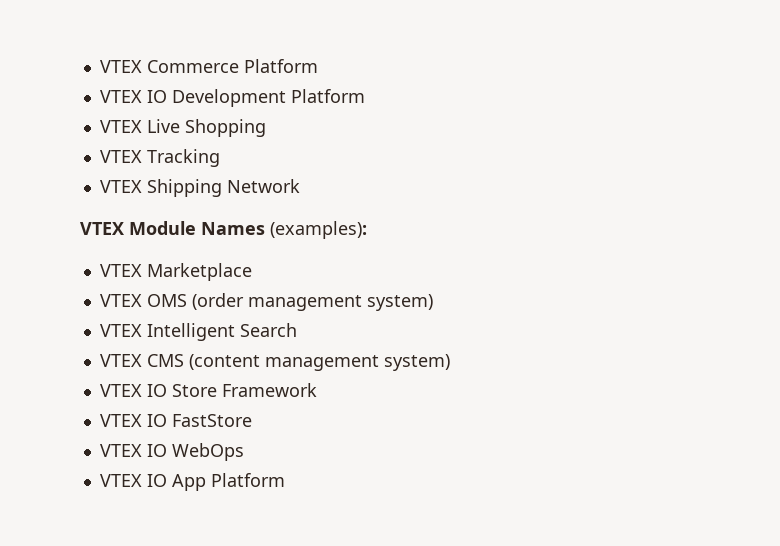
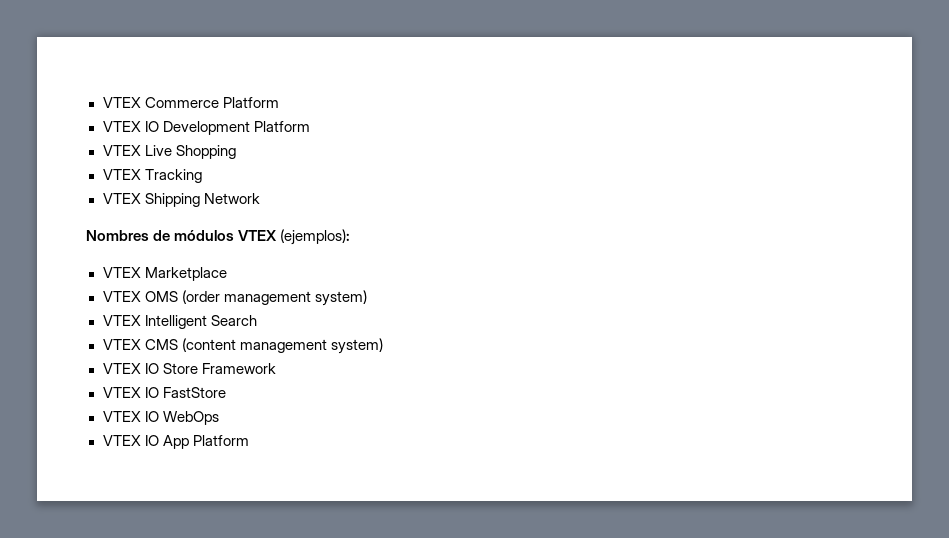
- VTEX Module Names (examples):
+ Nombres de módulos VTEX (ejemplos):

